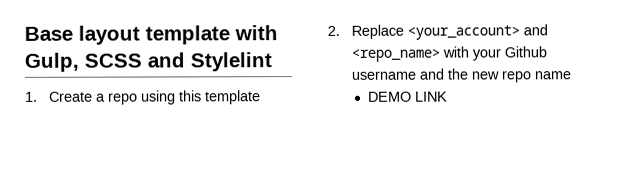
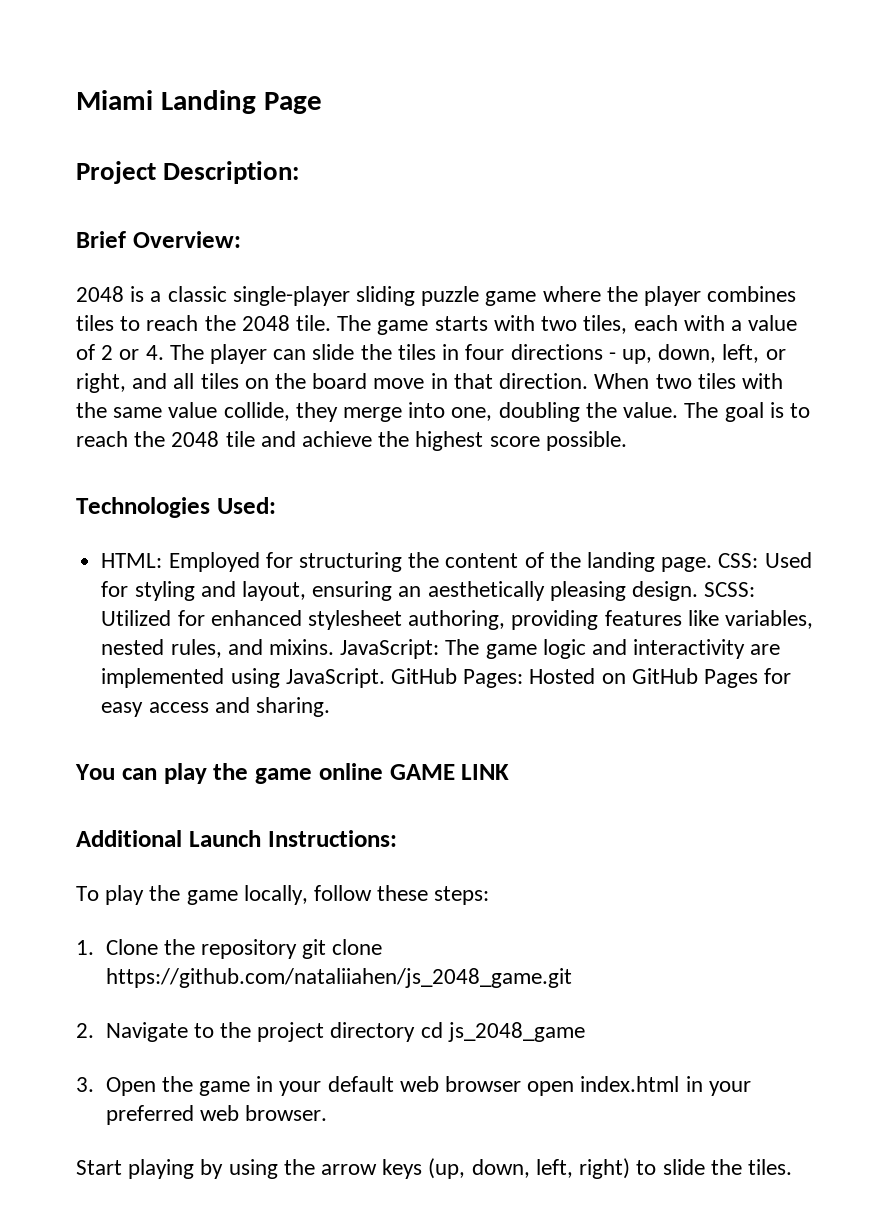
- Base layout template with Gulp, SCSS and Stylelint
- 1. Create a repo using this template
- 2. Replace <your_account> and <repo_name> with your Github username and the new repo name
- DEMO LINK
+ Miami Landing Page
+ Project Description:
+ Brief Overview:
+ 2048 is a classic single-player sliding puzzle game where the player combines tiles to reach the 2048 tile. The game starts with two tiles, each with a value of 2 or 4. The player can slide the tiles in four directions - up, down, left, or right, and all tiles on the board move in that direction. When two tiles with the same value collide, they merge into one, doubling the value. The goal is to reach the 2048 tile and achieve the highest score possible.
+ Technologies Used:
+ HTML: Employed for structuring the content of the landing page. CSS: Used for styling and layout, ensuring an aesthetically pleasing design. SCSS: Utilized for enhanced stylesheet authoring, providing features like variables, nested rules, and mixins. JavaScript: The game logic and interactivity are implemented using JavaScript. GitHub Pages: Hosted on GitHub Pages for easy access and sharing.
+ You can play the game online GAME LINK
+ Additional Launch Instructions:
+ To play the game locally, follow these steps:
+ 1. Clone the repository git clone https://github.com/nataliiahen/js_2048_game.git
+ 2. Navigate to the project directory cd js_2048_game
+ 3. Open the game in your default web browser open index.html in your preferred web browser.
+ Start playing by using the arrow keys (up, down, left, right) to slide the tiles.

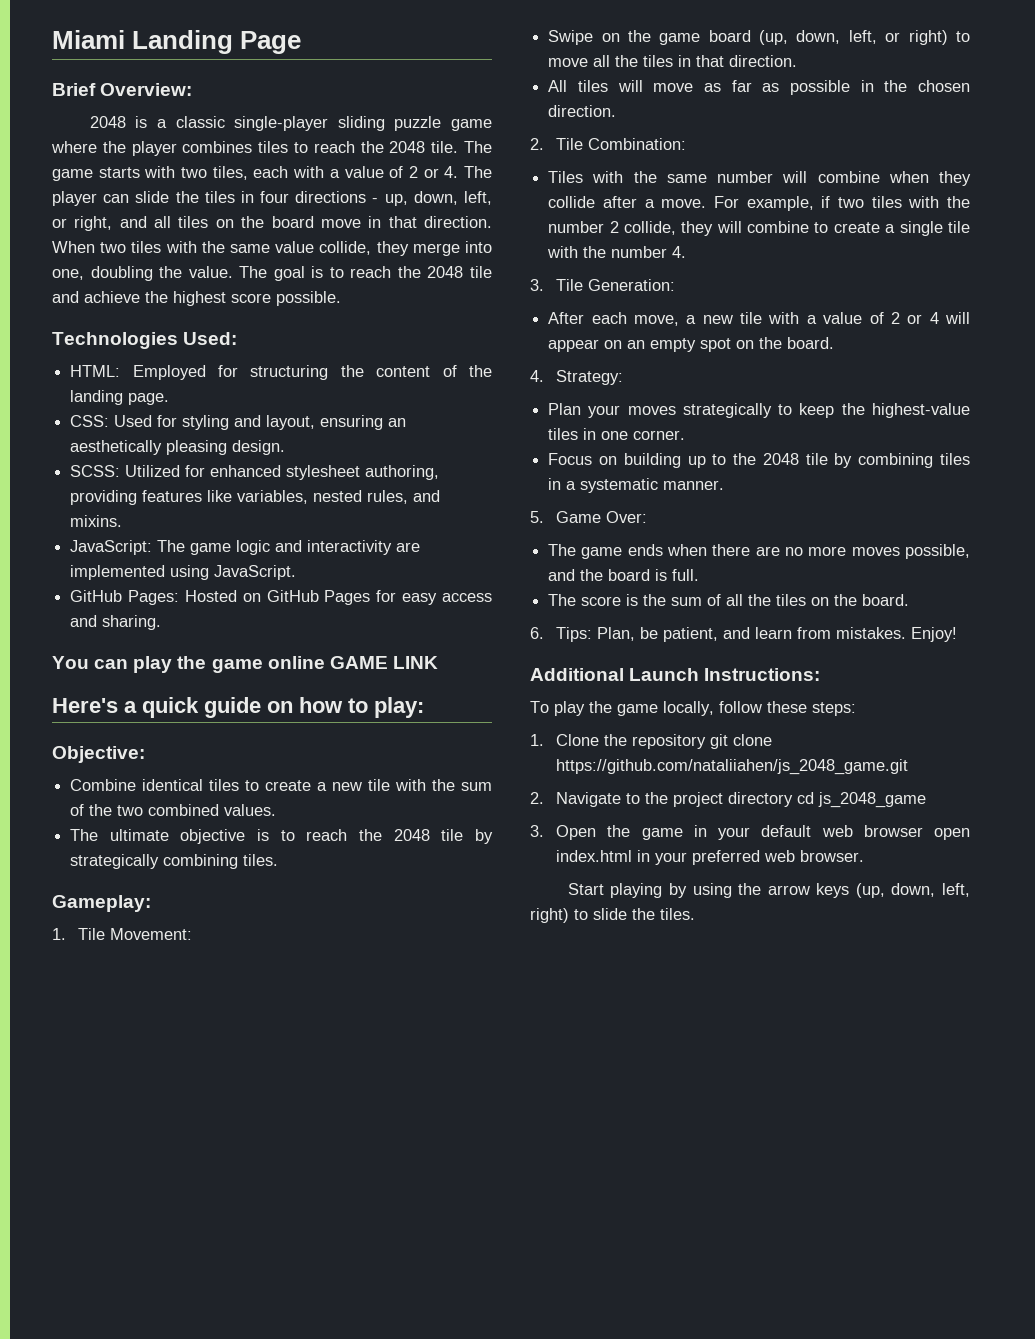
- Project Description:
- HTML: Employed for structuring the content of the landing page. CSS: Used for styling and layout, ensuring an aesthetically pleasing design. SCSS: Utilized for enhanced stylesheet authoring, providing features like variables, nested rules, and mixins. JavaScript: The game logic and interactivity are implemented using JavaScript. GitHub Pages: Hosted on GitHub Pages for easy access and sharing.
+ HTML: Employed for structuring the content of the landing page.
+ CSS: Used for styling and layout, ensuring an aesthetically pleasing design.
+ SCSS: Utilized for enhanced stylesheet authoring, providing features like variables, nested rules, and mixins.
+ JavaScript: The game logic and interactivity are implemented using JavaScript.
+ GitHub Pages: Hosted on GitHub Pages for easy access and sharing.
+ Here's a quick guide on how to play:
+ Objective:
+ Combine identical tiles to create a new tile with the sum of the two combined values.
+ The ultimate objective is to reach the 2048 tile by strategically combining tiles.
+ Gameplay:
+ 1. Tile Movement:
+ Swipe on the game board (up, down, left, or right) to move all the tiles in that direction.
+ All tiles will move as far as possible in the chosen direction.
+ 2. Tile Combination:
+ Tiles with the same number will combine when they collide after a move. For example, if two tiles with the number 2 collide, they will combine to create a single tile with the number 4.
+ 3. Tile Generation:
+ After each move, a new tile with a value of 2 or 4 will appear on an empty spot on the board.
+ 4. Strategy:
+ Plan your moves strategically to keep the highest-value tiles in one corner.
+ Focus on building up to the 2048 tile by combining tiles in a systematic manner.
+ 5. Game Over:
+ The game ends when there are no more moves possible, and the board is full.
+ The score is the sum of all the tiles on the board.
+ 6. Tips: Plan, be patient, and learn from mistakes. Enjoy!

